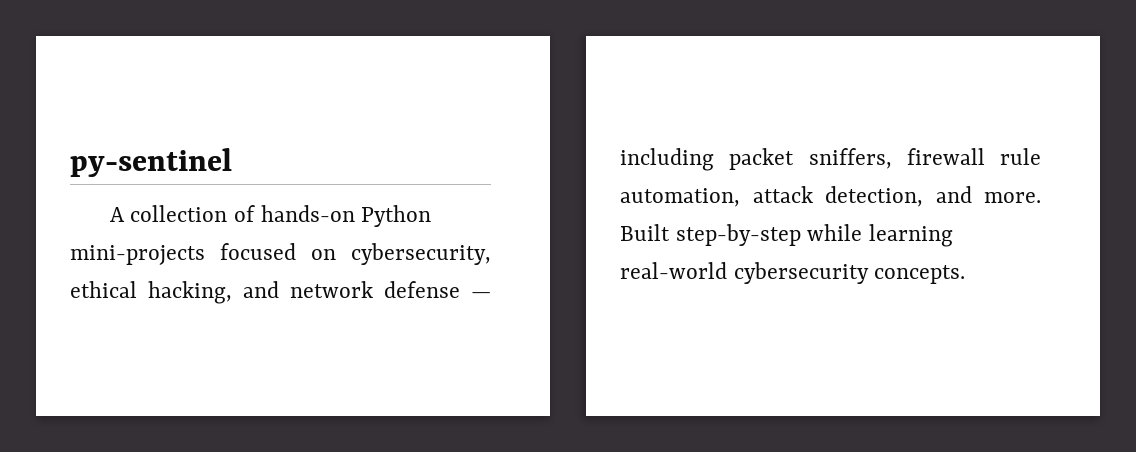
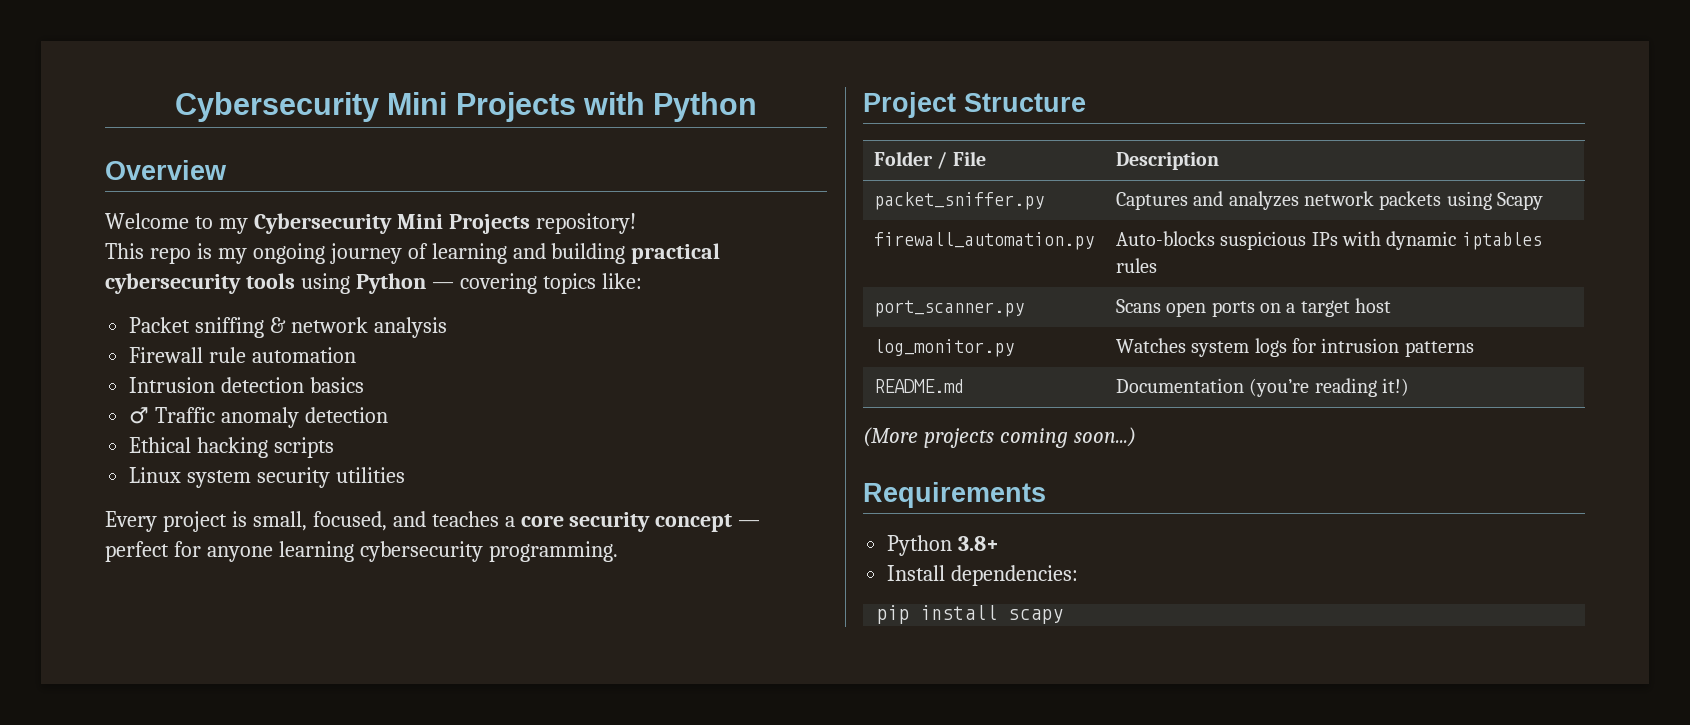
- py-sentinel
- A collection of hands-on Python mini-projects focused on cybersecurity, ethical hacking, and network defense — including packet sniffers, firewall rule automation, attack detection, and more. Built step-by-step while learning real-world cybersecurity concepts.
+ Cybersecurity Mini Projects with Python
+ Overview
+ Welcome to my Cybersecurity Mini Projects repository!
+ This repo is my ongoing journey of learning and building practical cybersecurity tools using Python — covering topics like:
+ Packet sniffing & network analysis
+ Firewall rule automation
+ Intrusion detection basics
+ ♂ Traffic anomaly detection
+ Ethical hacking scripts
+ Linux system security utilities
+ Every project is small, focused, and teaches a core security concept — perfect for anyone learning cybersecurity programming.
+ Project Structure
+ Folder / File | Description
+ packet_sniffer.py | Captures and analyzes network packets using Scapy
+ firewall_automation.py | Auto-blocks suspicious IPs with dynamic iptables rules
+ port_scanner.py | Scans open ports on a target host
+ log_monitor.py | Watches system logs for intrusion patterns
+ README.md | Documentation (you’re reading it!)
+ (More projects coming soon...)
+ Requirements
+ Python 3.8+
+ Install dependencies:
+ pip install scapy

